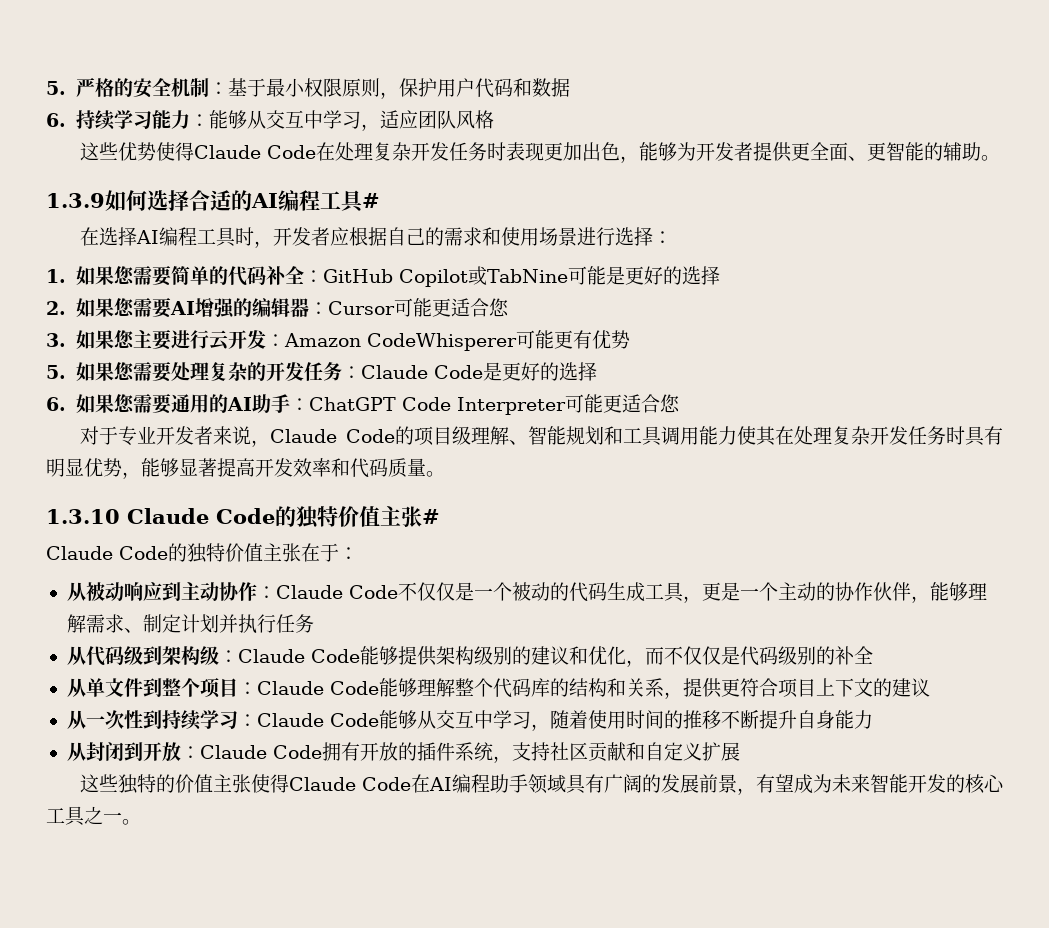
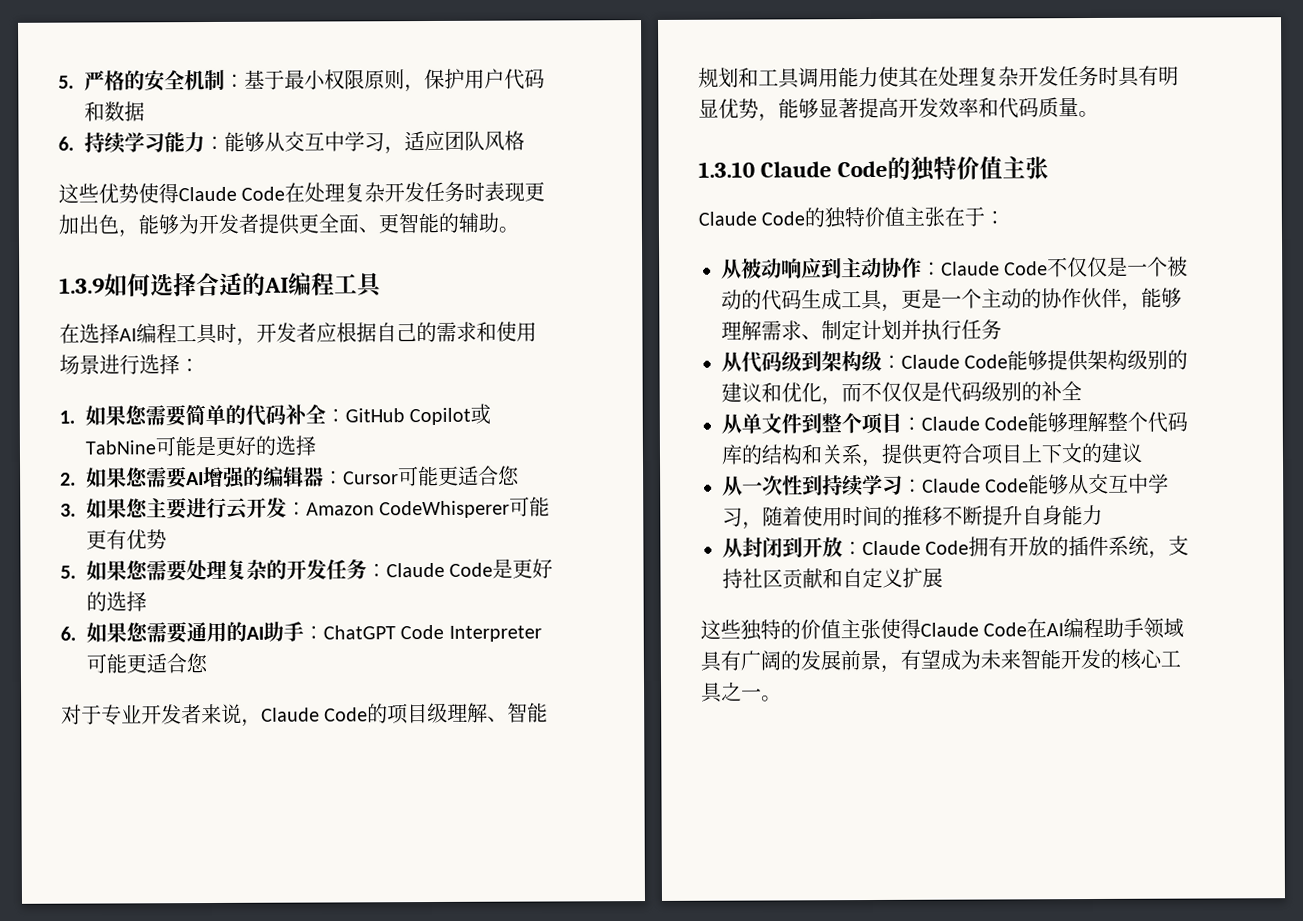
- 1.3.9如何选择合适的AI编程工具#
+ 1.3.9如何选择合适的AI编程工具
- 1.3.10 Claude Code的独特价值主张#
+ 1.3.10 Claude Code的独特价值主张

